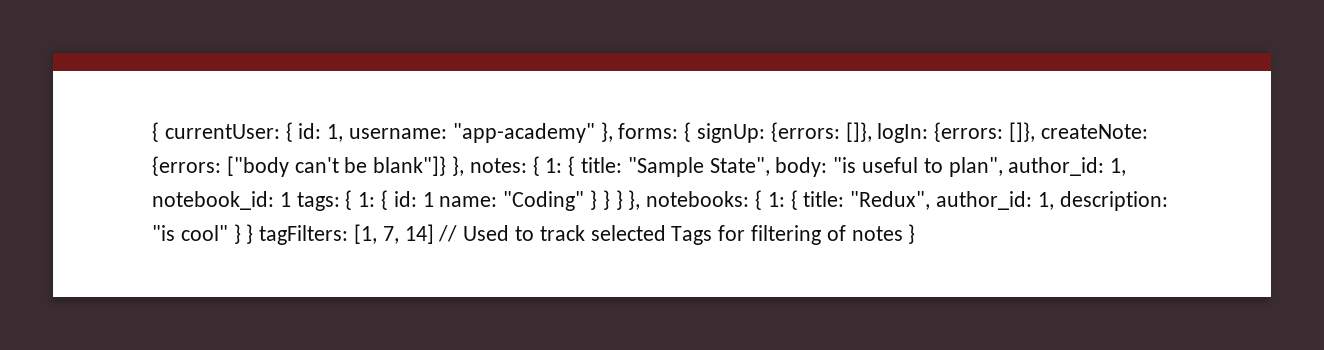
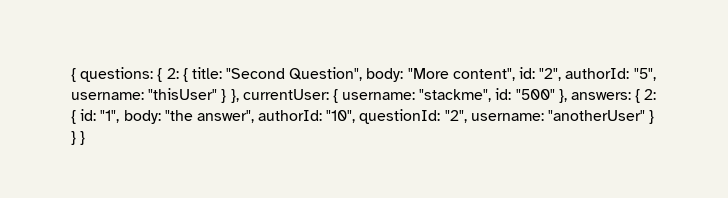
- { currentUser: { id: 1, username: "app-academy" }, forms: { signUp: {errors: []}, logIn: {errors: []}, createNote: {errors: ["body can't be blank"]} }, notes: { 1: { title: "Sample State", body: "is useful to plan", author_id: 1, notebook_id: 1 tags: { 1: { id: 1 name: "Coding" } } } }, notebooks: { 1: { title: "Redux", author_id: 1, description: "is cool" } } tagFilters: [1, 7, 14] // Used to track selected Tags for filtering of notes }
+ { questions: { 2: { title: "Second Question", body: "More content", id: "2", authorId: "5", username: "thisUser" } }, currentUser: { username: "stackme", id: "500" }, answers: { 2: { id: "1", body: "the answer", authorId: "10", questionId: "2", username: "anotherUser" } } }

